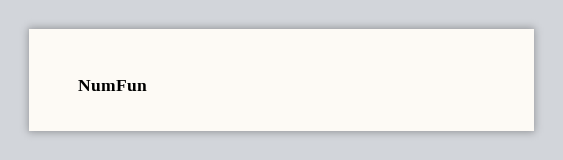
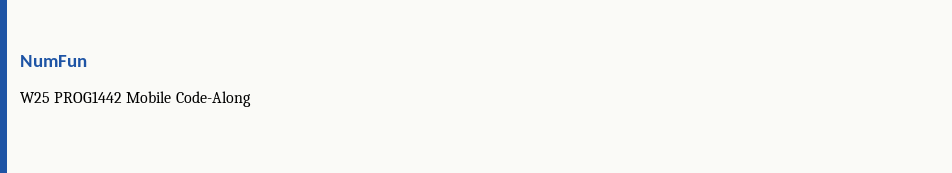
+ W25 PROG1442 Mobile Code-Along

